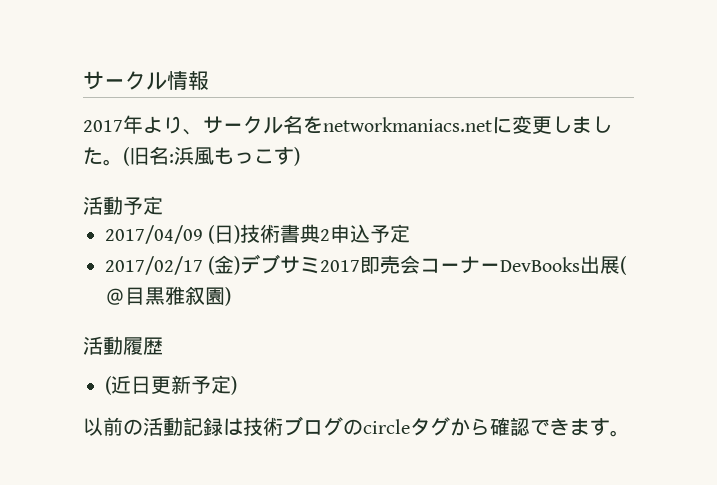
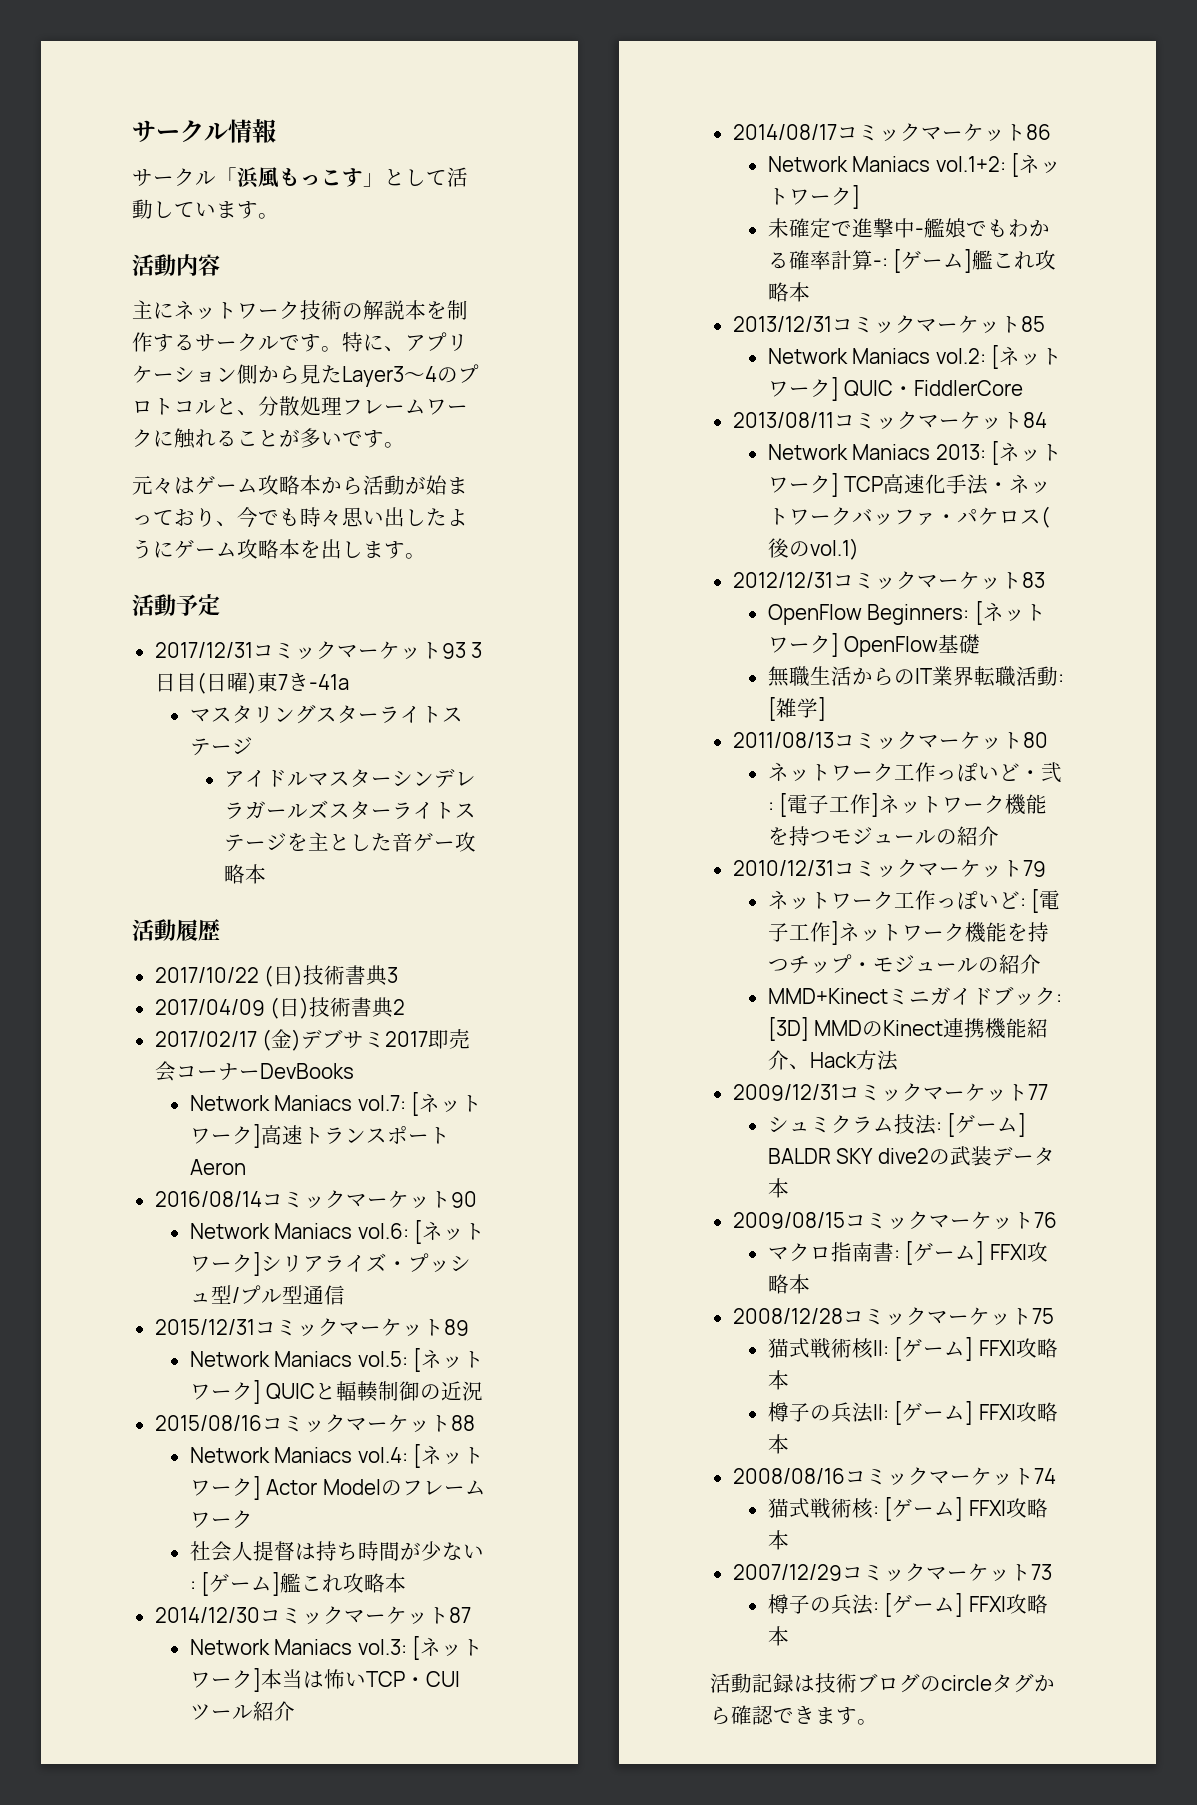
- 2017年より、サークル名をnetworkmaniacs.netに変更しました。(旧名:浜風もっこす)
+ サークル「浜風もっこす」として活動しています。
+ 活動内容
+ 主にネットワーク技術の解説本を制作するサークルです。特に、アプリケーション側から見たLayer3～4のプロトコルと、分散処理フレームワークに触れることが多いです。
+ 元々はゲーム攻略本から活動が始まっており、今でも時々思い出したようにゲーム攻略本を出します。
  活動予定
+ 2017/12/31コミックマーケット93 3日目(日曜)東7き-41a
+ マスタリングスターライトステージ
+ アイドルマスターシンデレラガールズスターライトステージを主とした音ゲー攻略本
+ 活動履歴
+ 2017/10/22 (日)技術書典3
- 2017/04/09 (日)技術書典2申込予定
+ 2017/04/09 (日)技術書典2
- 2017/02/17 (金)デブサミ2017即売会コーナーDevBooks出展(＠目黒雅叙園)
- 活動履歴
- (近日更新予定)
- 以前の活動記録は技術ブログのcircleタグから確認できます。
+ 2017/02/17 (金)デブサミ2017即売会コーナーDevBooks
+ Network Maniacs vol.7: [ネットワーク]高速トランスポートAeron
+ 2016/08/14コミックマーケット90
+ Network Maniacs vol.6: [ネットワーク]シリアライズ・プッシュ型/プル型通信
+ 2015/12/31コミックマーケット89
+ Network Maniacs vol.5: [ネットワーク] QUICと輻輳制御の近況
+ 2015/08/16コミックマーケット88
+ Network Maniacs vol.4: [ネットワーク] Actor Modelのフレームワーク
+ 社会人提督は持ち時間が少ない: [ゲーム]艦これ攻略本
+ 2014/12/30コミックマーケット87
+ Network Maniacs vol.3: [ネットワーク]本当は怖いTCP・CUIツール紹介
+ 2014/08/17コミックマーケット86
+ Network Maniacs vol.1+2: [ネットワーク]
+ 未確定で進撃中-艦娘でもわかる確率計算-: [ゲーム]艦これ攻略本
+ 2013/12/31コミックマーケット85
+ Network Maniacs vol.2: [ネットワーク] QUIC・FiddlerCore
+ 2013/08/11コミックマーケット84
+ Network Maniacs 2013: [ネットワーク] TCP高速化手法・ネットワークバッファ・パケロス(後のvol.1)
+ 2012/12/31コミックマーケット83
+ OpenFlow Beginners: [ネットワーク] OpenFlow基礎
+ 無職生活からのIT業界転職活動: [雑学]
+ 2011/08/13コミックマーケット80
+ ネットワーク工作っぽいど・弐: [電子工作]ネットワーク機能を持つモジュールの紹介
+ 2010/12/31コミックマーケット79
+ ネットワーク工作っぽいど: [電子工作]ネットワーク機能を持つチップ・モジュールの紹介
+ MMD+Kinectミニガイドブック: [3D] MMDのKinect連携機能紹介、Hack方法
+ 2009/12/31コミックマーケット77
+ シュミクラム技法: [ゲーム] BALDR SKY dive2の武装データ本
+ 2009/08/15コミックマーケット76
+ マクロ指南書: [ゲーム] FFXI攻略本
+ 2008/12/28コミックマーケット75
+ 猫式戦術核II: [ゲーム] FFXI攻略本
+ 樽子の兵法II: [ゲーム] FFXI攻略本
+ 2008/08/16コミックマーケット74
+ 猫式戦術核: [ゲーム] FFXI攻略本
+ 2007/12/29コミックマーケット73
+ 樽子の兵法: [ゲーム] FFXI攻略本
+ 活動記録は技術ブログのcircleタグから確認できます。

